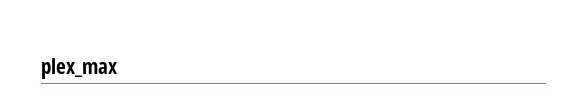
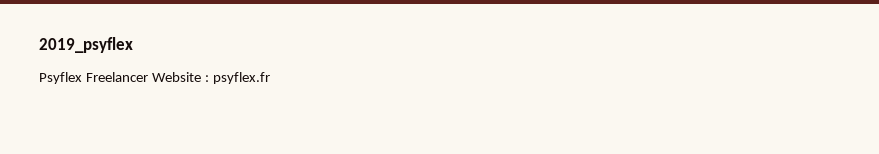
- plex_max
+ 2019_psyflex
+ Psyflex Freelancer Website : psyflex.fr

